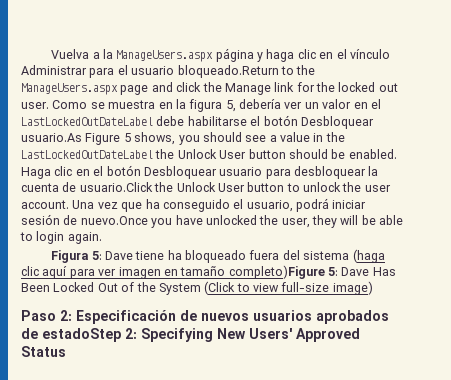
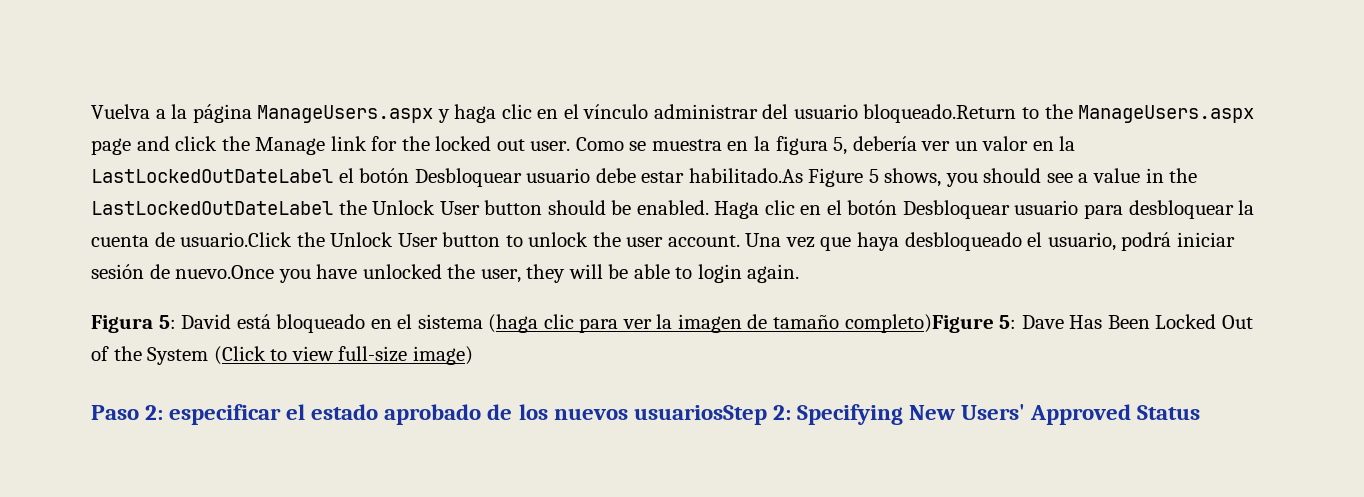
- Vuelva a la ManageUsers.aspx página y haga clic en el vínculo Administrar para el usuario bloqueado.Return to the ManageUsers.aspx page and click the Manage link for the locked out user.
+ Vuelva a la página ManageUsers.aspx y haga clic en el vínculo administrar del usuario bloqueado.Return to the ManageUsers.aspx page and click the Manage link for the locked out user.
- Como se muestra en la figura 5, debería ver un valor en el LastLockedOutDateLabel debe habilitarse el botón Desbloquear usuario.As Figure 5 shows, you should see a value in the LastLockedOutDateLabel the Unlock User button should be enabled.
+ Como se muestra en la figura 5, debería ver un valor en la LastLockedOutDateLabel el botón Desbloquear usuario debe estar habilitado.As Figure 5 shows, you should see a value in the LastLockedOutDateLabel the Unlock User button should be enabled.
- Una vez que ha conseguido el usuario, podrá iniciar sesión de nuevo.Once you have unlocked the user, they will be able to login again.
+ Una vez que haya desbloqueado el usuario, podrá iniciar sesión de nuevo.Once you have unlocked the user, they will be able to login again.
- Figura 5: Dave tiene ha bloqueado fuera del sistema (haga clic aquí para ver imagen en tamaño completo)Figure 5: Dave Has Been Locked Out of the System (Click to view full-size image)
+ Figura 5: David está bloqueado en el sistema (haga clic para ver la imagen de tamaño completo)Figure 5: Dave Has Been Locked Out of the System (Click to view full-size image)
- Paso 2: Especificación de nuevos usuarios aprobados de estadoStep 2: Specifying New Users' Approved Status
+ Paso 2: especificar el estado aprobado de los nuevos usuariosStep 2: Specifying New Users' Approved Status

